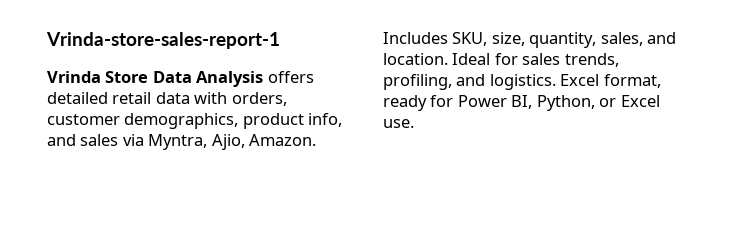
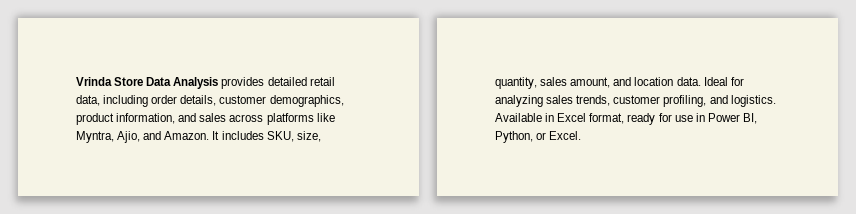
- Vrinda-store-sales-report-1
- Vrinda Store Data Analysis offers detailed retail data with orders, customer demographics, product info, and sales via Myntra, Ajio, Amazon. Includes SKU, size, quantity, sales, and location.
+ Vrinda Store Data Analysis provides detailed retail data, including order details, customer demographics, product information, and sales across platforms like Myntra, Ajio, and Amazon. It includes SKU, size, quantity, sales amount, and location data.
- Ideal for sales trends, profiling, and logistics.
+ Ideal for analyzing sales trends, customer profiling, and logistics.
- Excel format, ready for Power BI, Python, or Excel use.
+ Available in Excel format, ready for use in Power BI, Python, or Excel.

